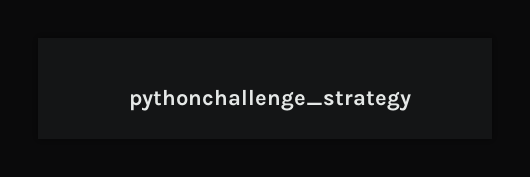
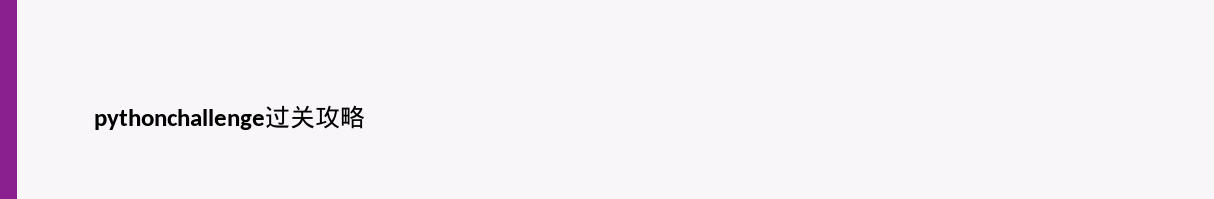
- pythonchallenge_strategy
+ pythonchallenge过关攻略

